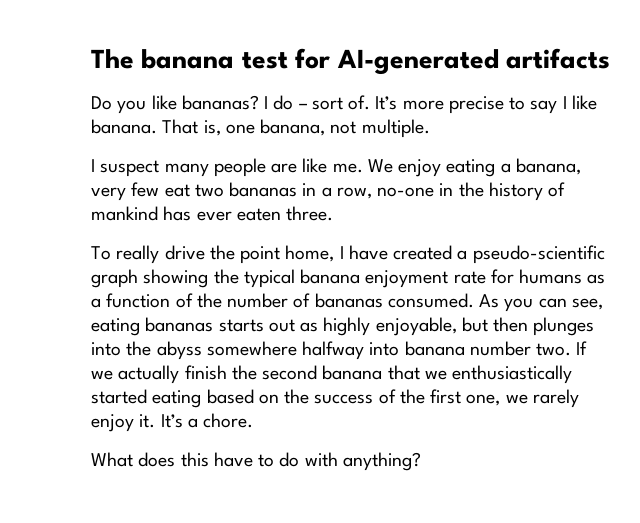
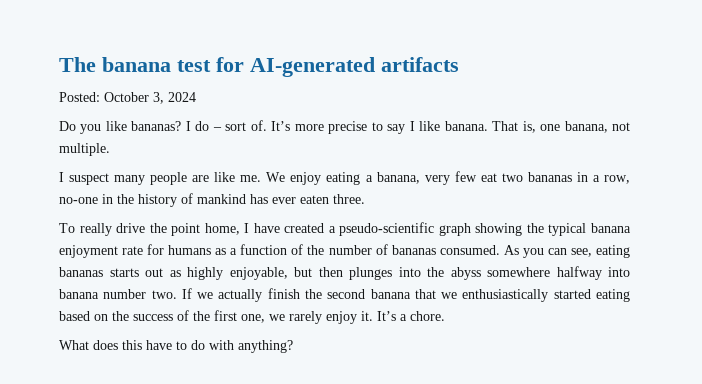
+ Posted: October 3, 2024

